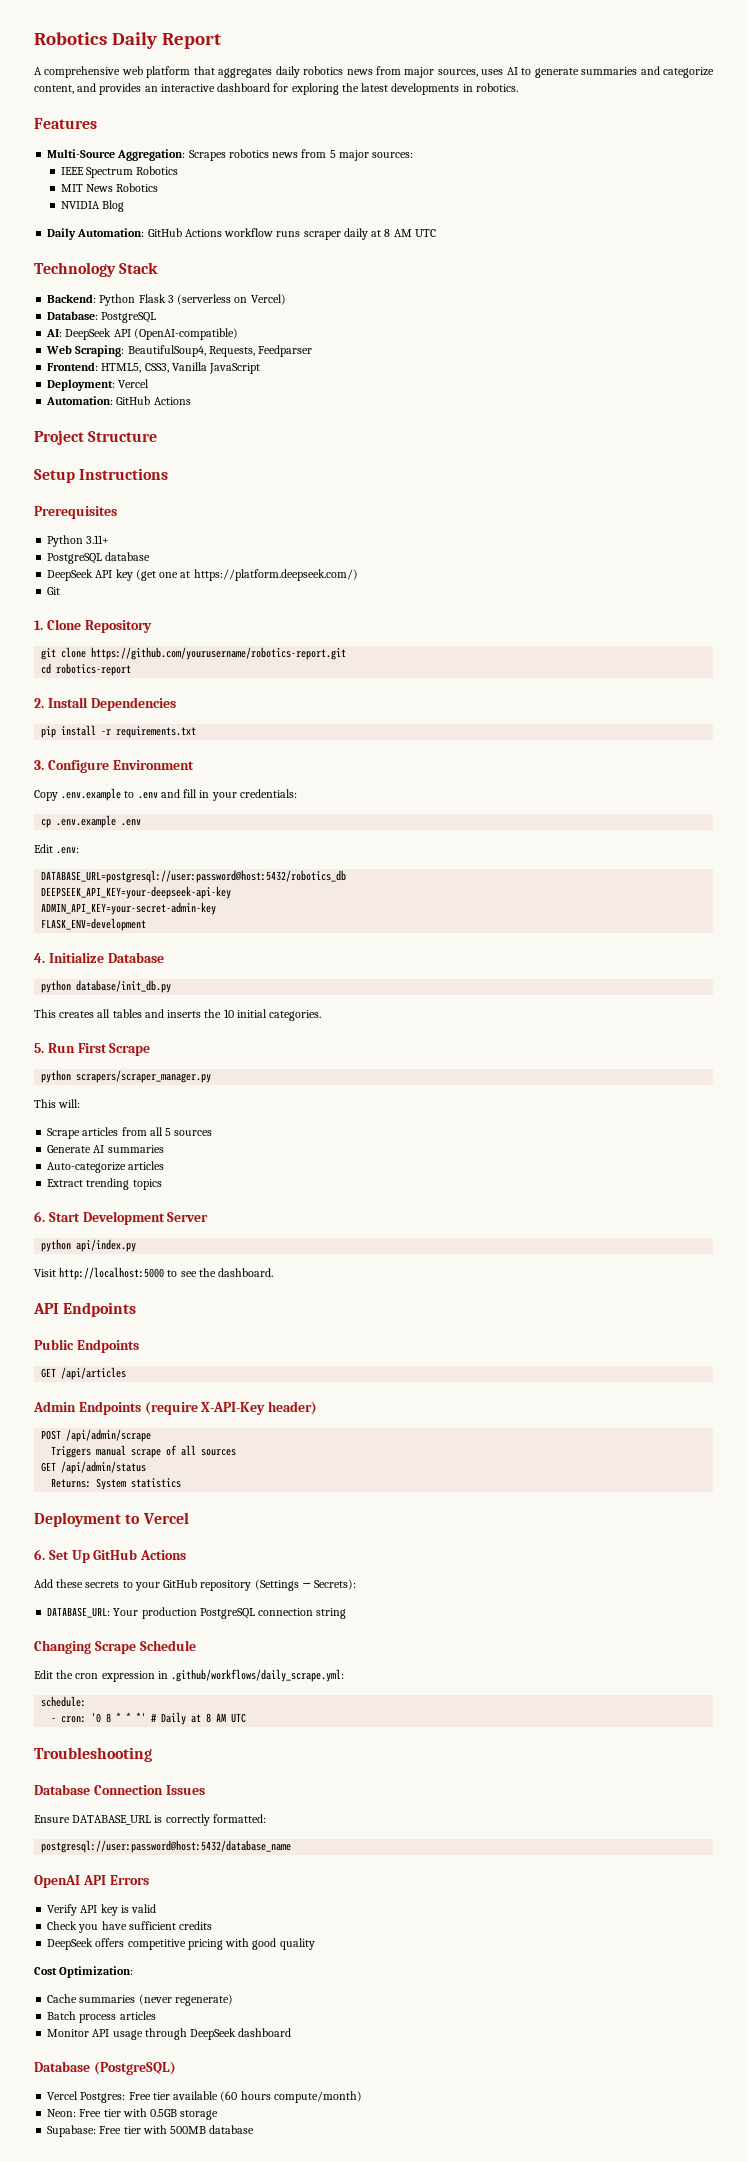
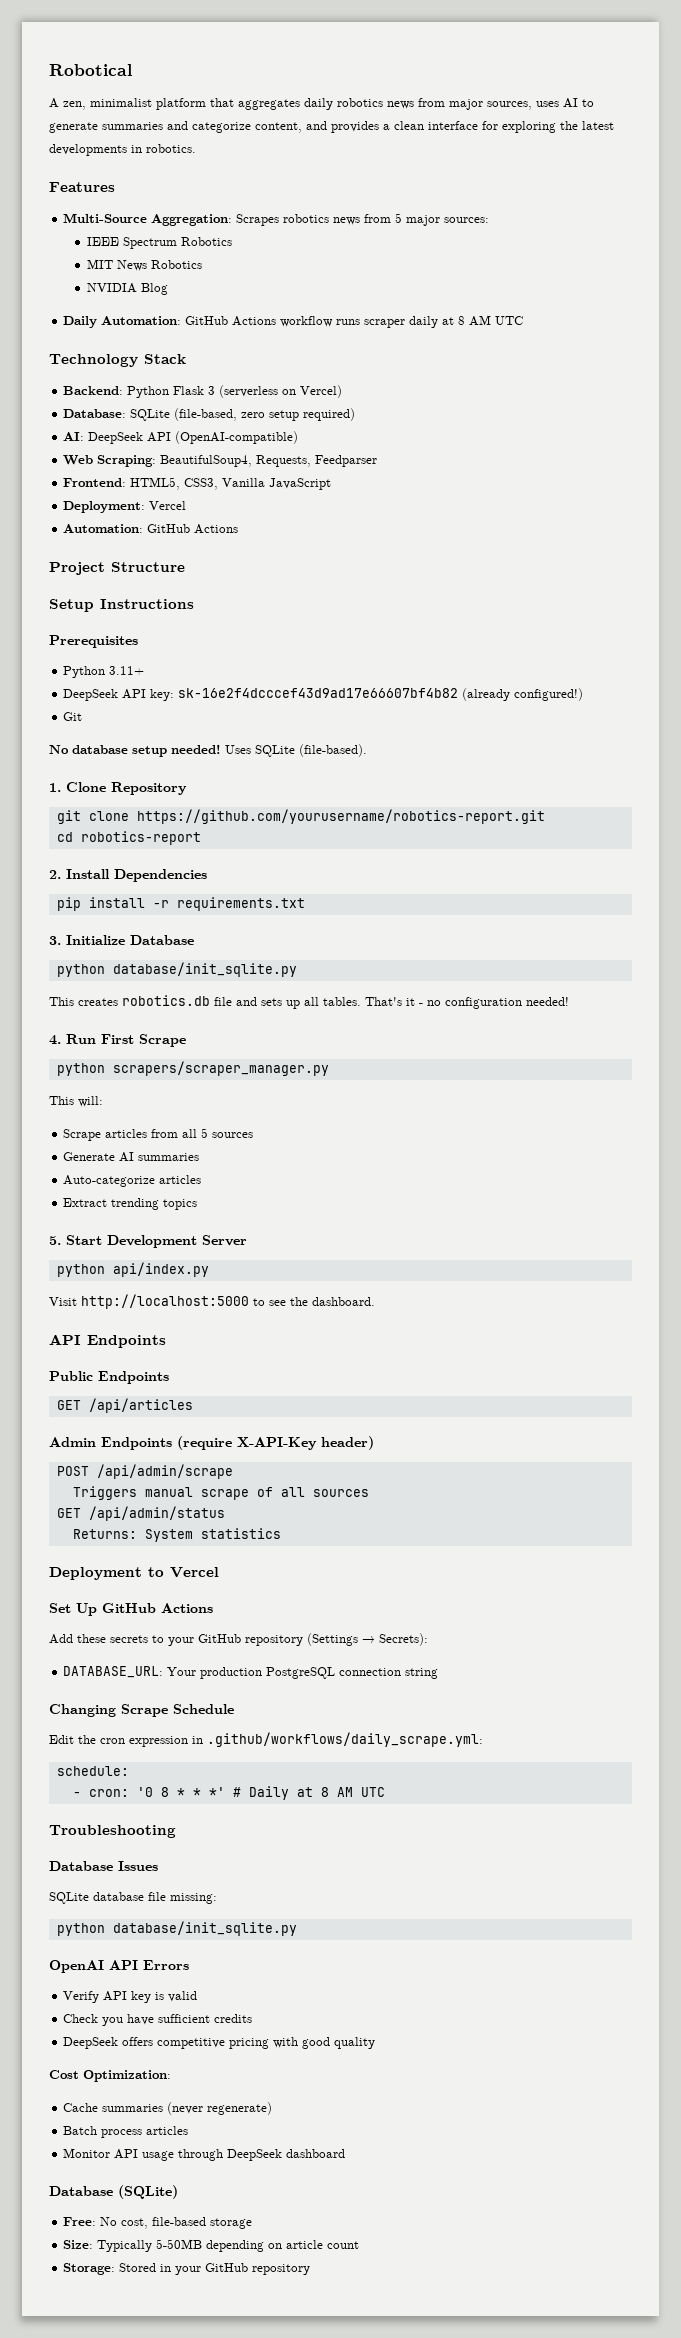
- Robotics Daily Report
+ Robotical
- A comprehensive web platform that aggregates daily robotics news from major sources, uses AI to generate summaries and categorize content, and provides an interactive dashboard for exploring the latest developments in robotics.
+ A zen, minimalist platform that aggregates daily robotics news from major sources, uses AI to generate summaries and categorize content, and provides a clean interface for exploring the latest developments in robotics.
- Database: PostgreSQL
+ Database: SQLite (file-based, zero setup required)
- PostgreSQL database
- DeepSeek API key (get one at https://platform.deepseek.com/)
+ DeepSeek API key: sk-16e2f4dcccef43d9ad17e66607bf4b82 (already configured!)
  Git
+ No database setup needed! Uses SQLite (file-based).
- 3. Configure Environment
- Copy .env.example to .env and fill in your credentials:
- cp .env.example .env
- Edit .env:
- DATABASE_URL=postgresql://user:password@host:5432/robotics_db
- DEEPSEEK_API_KEY=your-deepseek-api-key
- ADMIN_API_KEY=your-secret-admin-key
- FLASK_ENV=development
- 4. Initialize Database
- python database/init_db.py
+ 3. Initialize Database
+ python database/init_sqlite.py
- This creates all tables and inserts the 10 initial categories.
- 5. Run First Scrape
+ This creates robotics.db file and sets up all tables. That's it - no configuration needed!
+ 4. Run First Scrape
- 6. Start Development Server
+ 5. Start Development Server
- 6. Set Up GitHub Actions
+ Set Up GitHub Actions
- Database Connection Issues
+ Database Issues
- Ensure DATABASE_URL is correctly formatted:
- postgresql://user:password@host:5432/database_name
+ SQLite database file missing:
+ python database/init_sqlite.py
- Database (PostgreSQL)
- Vercel Postgres: Free tier available (60 hours compute/month)
- Neon: Free tier with 0.5GB storage
- Supabase: Free tier with 500MB database
+ Database (SQLite)
+ Free: No cost, file-based storage
+ Size: Typically 5-50MB depending on article count
+ Storage: Stored in your GitHub repository

